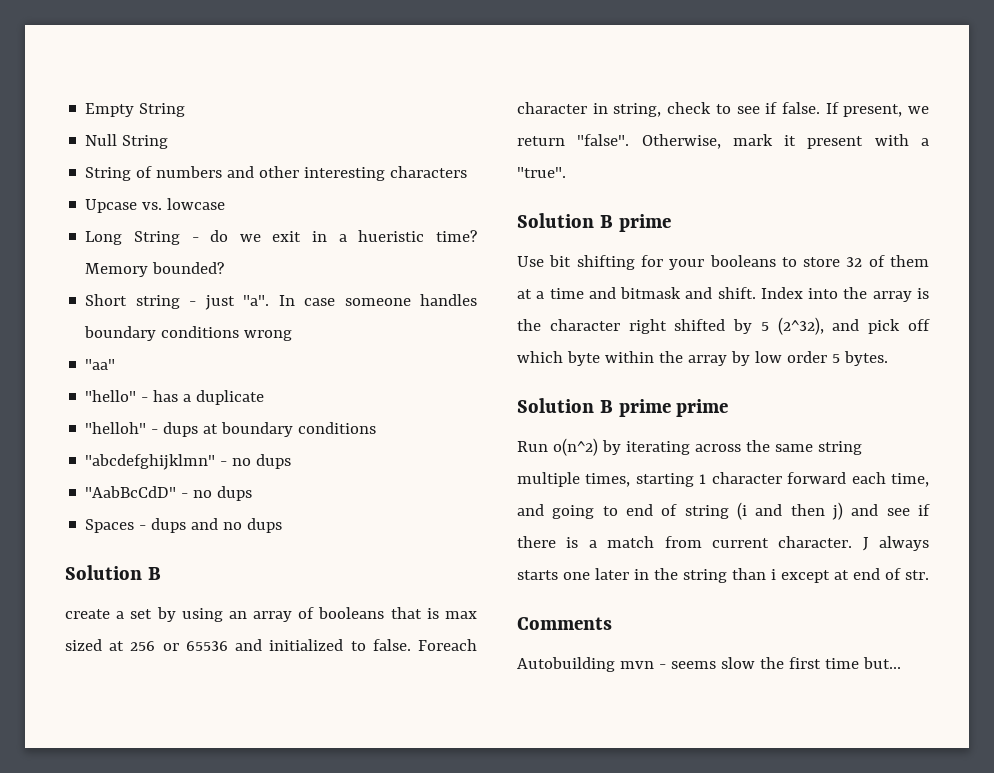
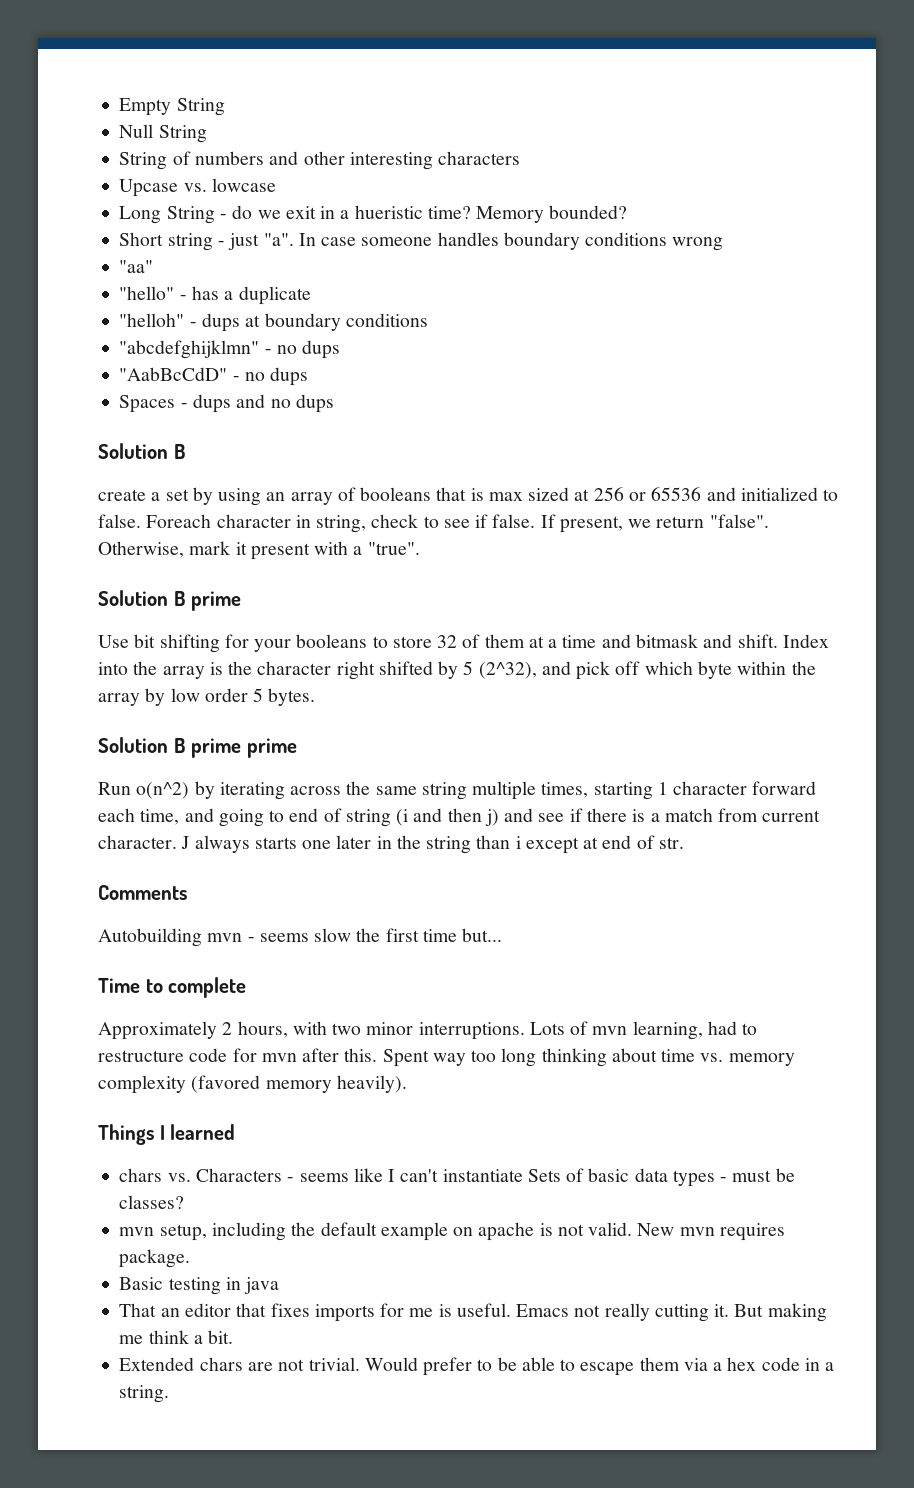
+ Time to complete
+ Approximately 2 hours, with two minor interruptions. Lots of mvn learning, had to restructure code for mvn after this. Spent way too long thinking about time vs. memory complexity (favored memory heavily).
+ Things I learned
+ chars vs. Characters - seems like I can't instantiate Sets of basic data types - must be classes?
+ mvn setup, including the default example on apache is not valid. New mvn requires package.
+ Basic testing in java
+ That an editor that fixes imports for me is useful. Emacs not really cutting it. But making me think a bit.
+ Extended chars are not trivial. Would prefer to be able to escape them via a hex code in a string.

